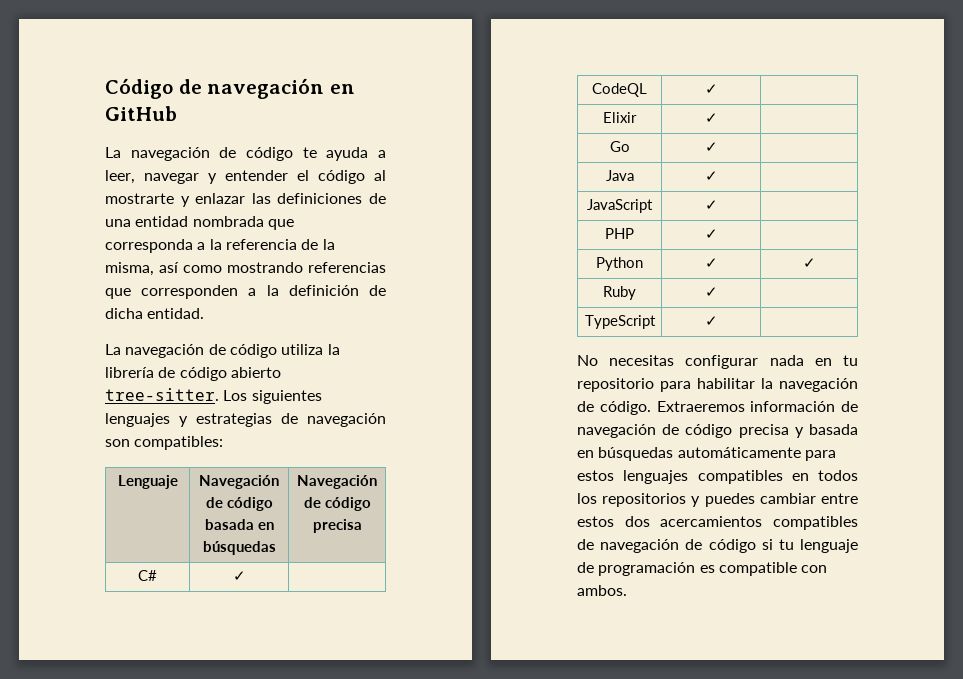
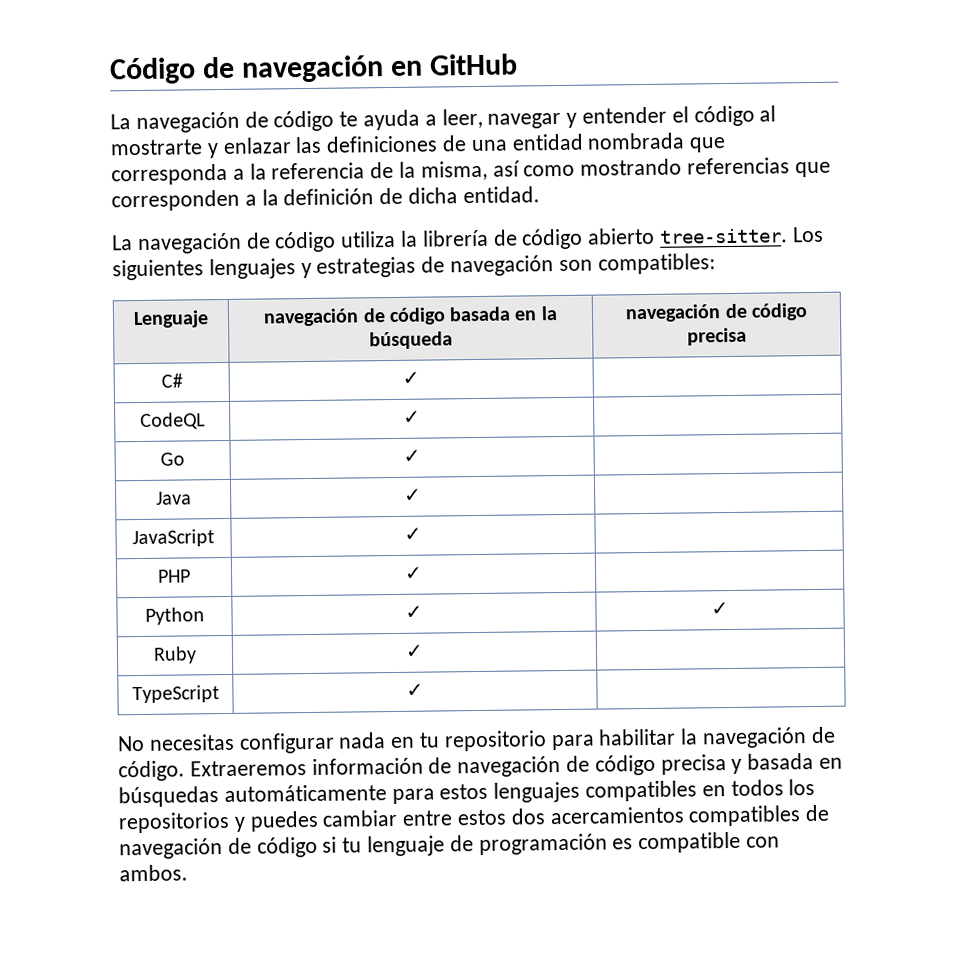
- Lenguaje | Navegación de código basada en búsquedas | Navegación de código precisa
+ Lenguaje | navegación de código basada en la búsqueda | navegación de código precisa
- Elixir | ✓ |

